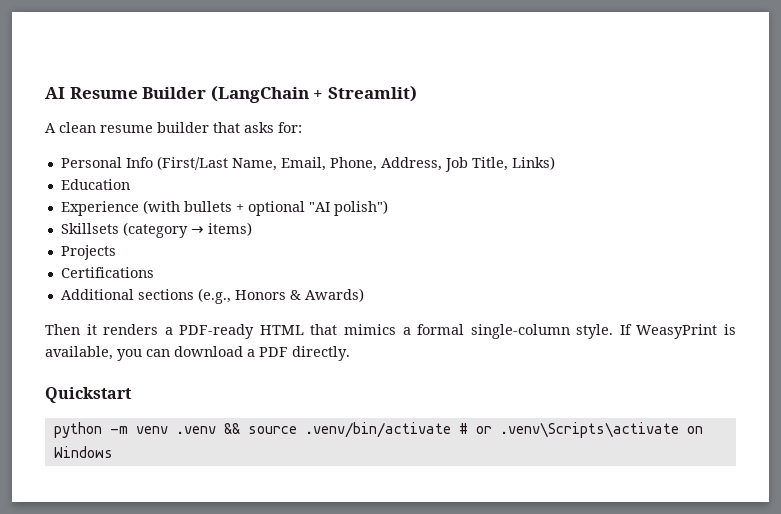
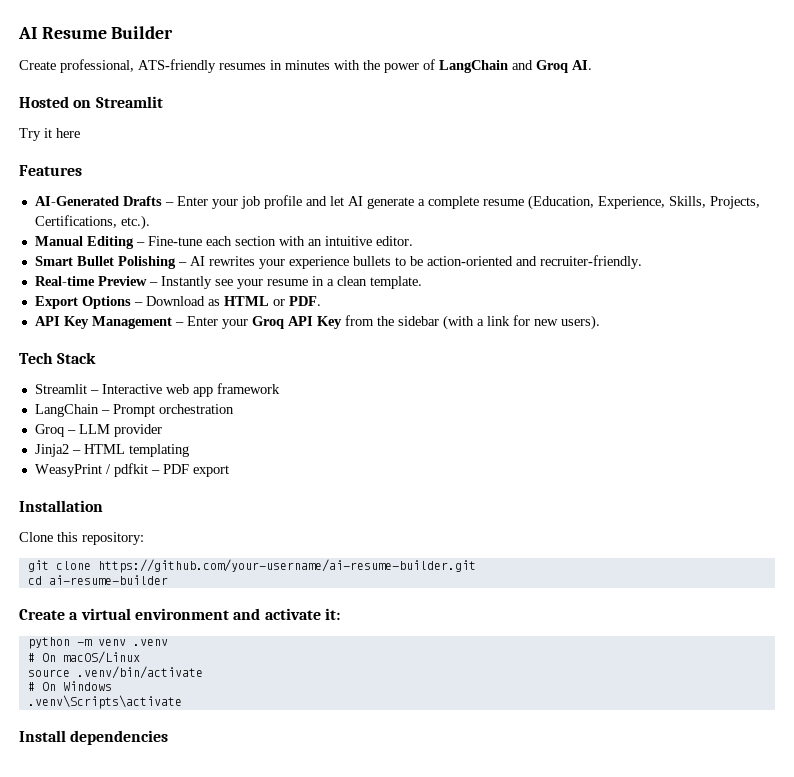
- AI Resume Builder (LangChain + Streamlit)
- A clean resume builder that asks for:
- Personal Info (First/Last Name, Email, Phone, Address, Job Title, Links)
- Education
- Experience (with bullets + optional "AI polish")
- Skillsets (category → items)
- Projects
- Certifications
- Additional sections (e.g., Honors & Awards)
- Then it renders a PDF-ready HTML that mimics a formal single-column style. If WeasyPrint is available, you can download a PDF directly.
- Quickstart
+ AI Resume Builder
+ Create professional, ATS-friendly resumes in minutes with the power of LangChain and Groq AI.
+ Hosted on Streamlit
+ Try it here
+ Features
+ AI-Generated Drafts – Enter your job profile and let AI generate a complete resume (Education, Experience, Skills, Projects, Certifications, etc.).
+ Manual Editing – Fine-tune each section with an intuitive editor.
+ Smart Bullet Polishing – AI rewrites your experience bullets to be action-oriented and recruiter-friendly.
+ Real-time Preview – Instantly see your resume in a clean template.
+ Export Options – Download as HTML or PDF.
+ API Key Management – Enter your Groq API Key from the sidebar (with a link for new users).
+ Tech Stack
+ Streamlit – Interactive web app framework
+ LangChain – Prompt orchestration
+ Groq – LLM provider
+ Jinja2 – HTML templating
+ WeasyPrint / pdfkit – PDF export
+ Installation
+ Clone this repository:
+ git clone https://github.com/your-username/ai-resume-builder.git
+ cd ai-resume-builder
+ Create a virtual environment and activate it:
- python -m venv .venv && source .venv/bin/activate # or .venv\Scripts\activate on Windows
+ python -m venv .venv
+ # On macOS/Linux
+ source .venv/bin/activate
+ # On Windows
+ .venv\Scripts\activate
+ Install dependencies

